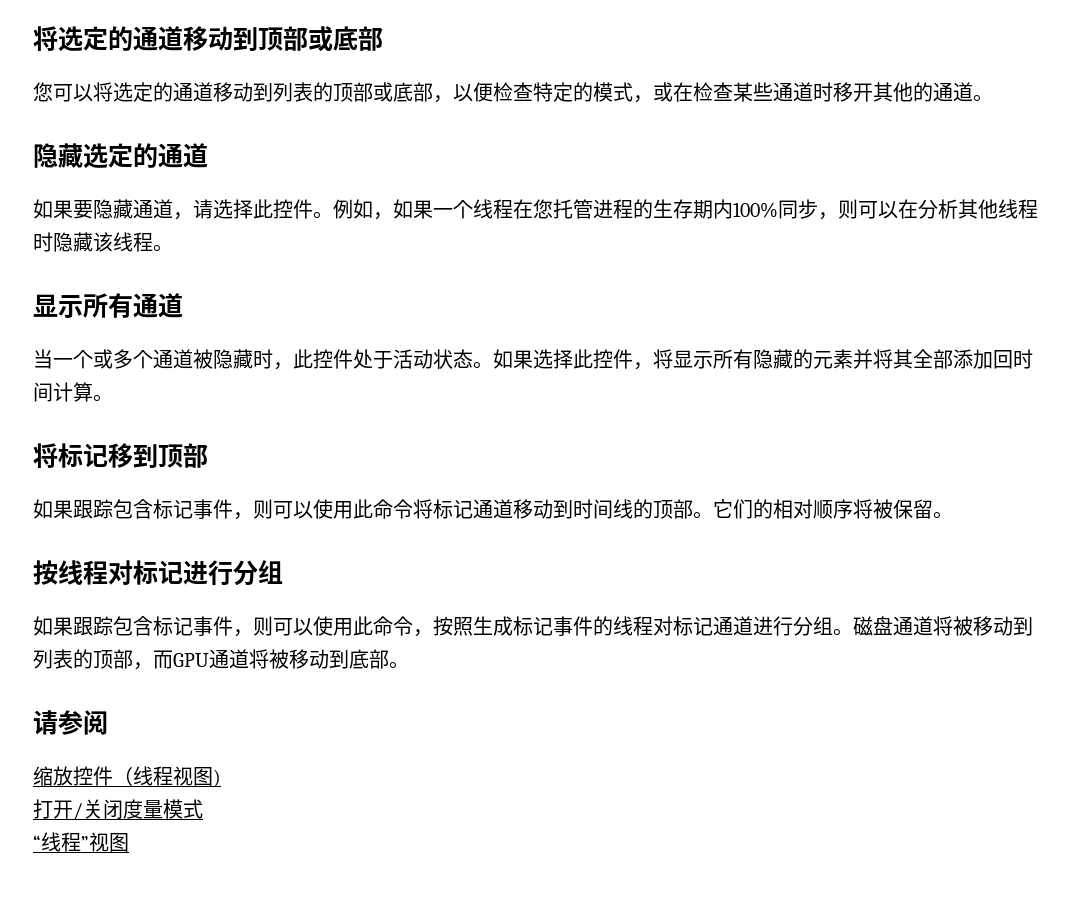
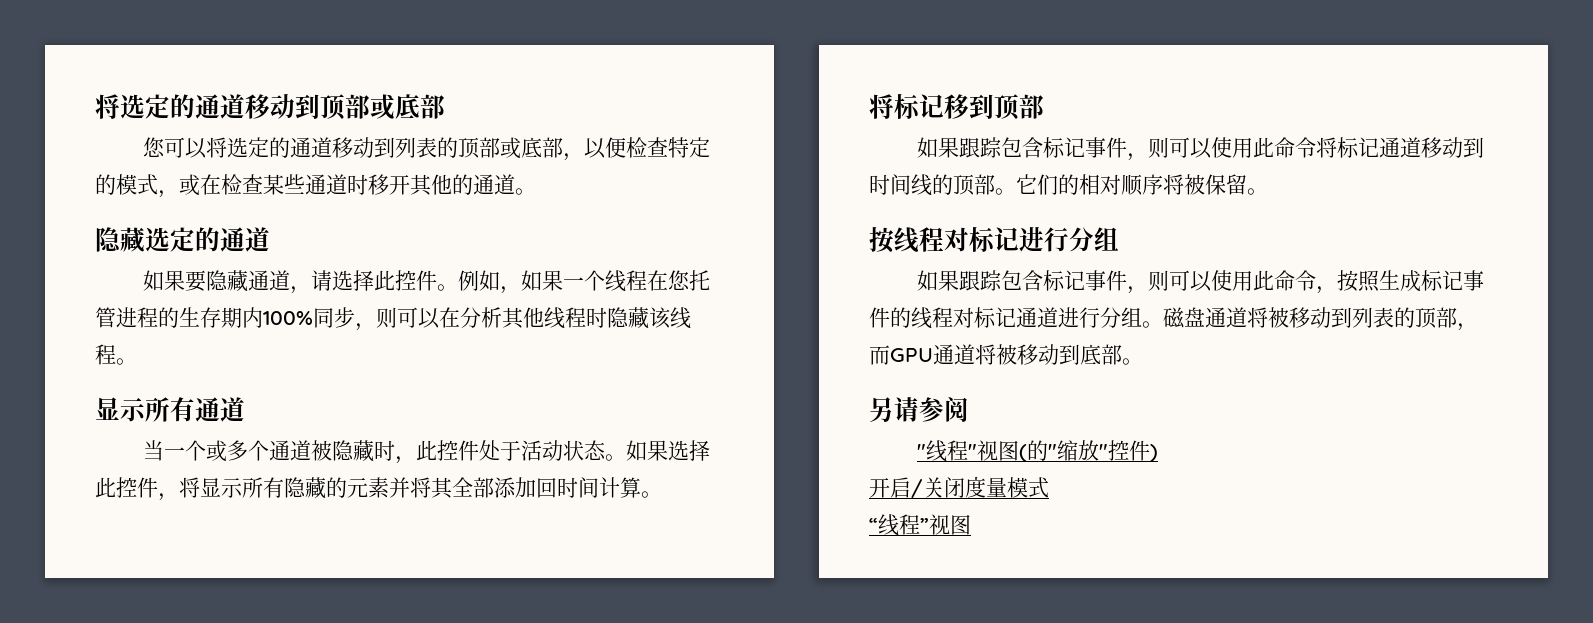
- 请参阅
+ 另请参阅
- 缩放控件（线程视图)
+ "线程"视图(的"缩放"控件)
- 打开/关闭度量模式
+ 开启/关闭度量模式

